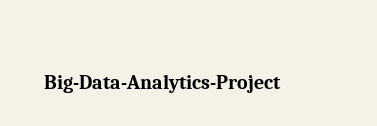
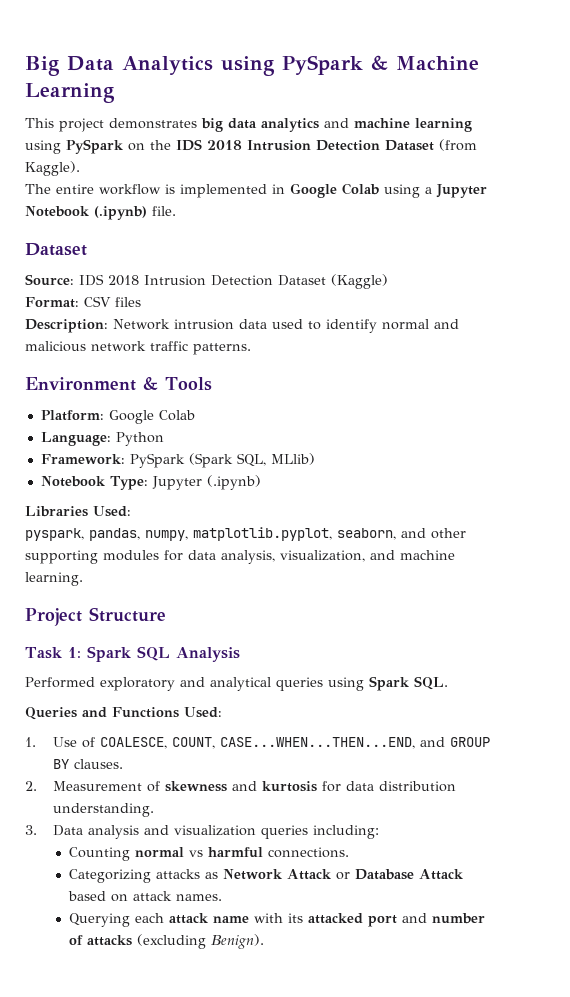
- Big-Data-Analytics-Project
+ Big Data Analytics using PySpark & Machine Learning
+ This project demonstrates big data analytics and machine learning using PySpark on the IDS 2018 Intrusion Detection Dataset (from Kaggle).
+ The entire workflow is implemented in Google Colab using a Jupyter Notebook (.ipynb) file.
+ Dataset
+ Source: IDS 2018 Intrusion Detection Dataset (Kaggle)
+ Format: CSV files
+ Description: Network intrusion data used to identify normal and malicious network traffic patterns.
+ Environment & Tools
+ Platform: Google Colab
+ Language: Python
+ Framework: PySpark (Spark SQL, MLlib)
+ Notebook Type: Jupyter (.ipynb)
+ Libraries Used:
+ pyspark, pandas, numpy, matplotlib.pyplot, seaborn, and other supporting modules for data analysis, visualization, and machine learning.
+ Project Structure
+ Task 1: Spark SQL Analysis
+ Performed exploratory and analytical queries using Spark SQL.
+ Queries and Functions Used:
+ 1. Use of COALESCE, COUNT, CASE...WHEN...THEN...END, and GROUP BY clauses.
+ 2. Measurement of skewness and kurtosis for data distribution understanding.
+ 3. Data analysis and visualization queries including:
+ Counting normal vs harmful connections.
+ Categorizing attacks as Network Attack or Database Attack based on attack names.
+ Querying each attack name with its attacked port and number of attacks (excluding Benign).

